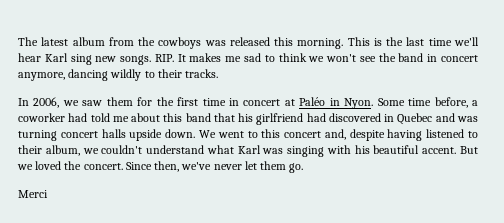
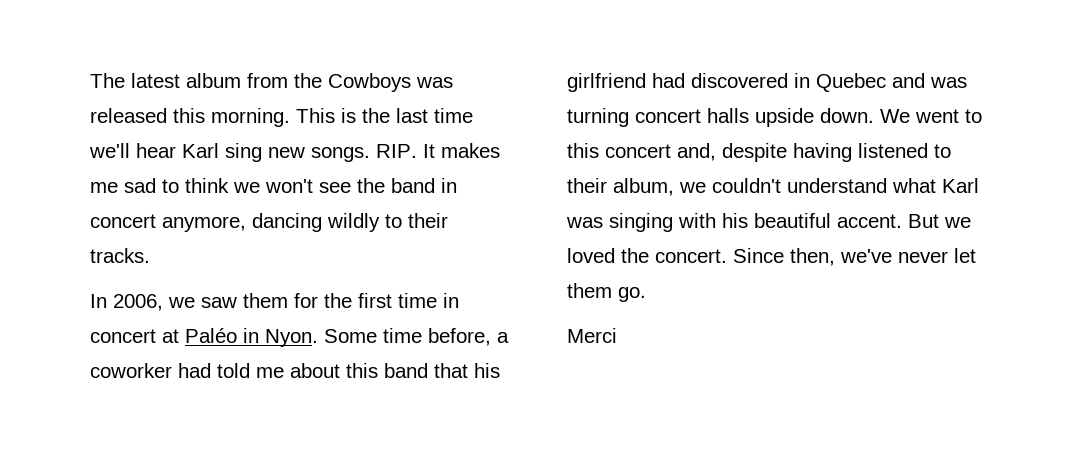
- The latest album from the cowboys was released this morning.
+ The latest album from the Cowboys was released this morning.

